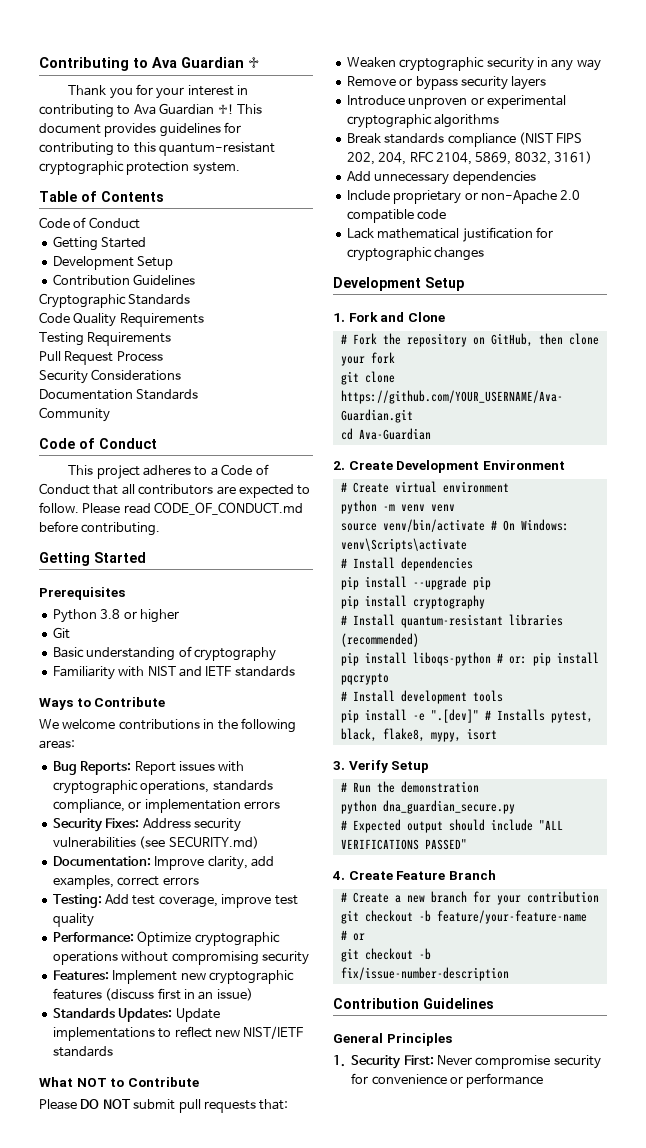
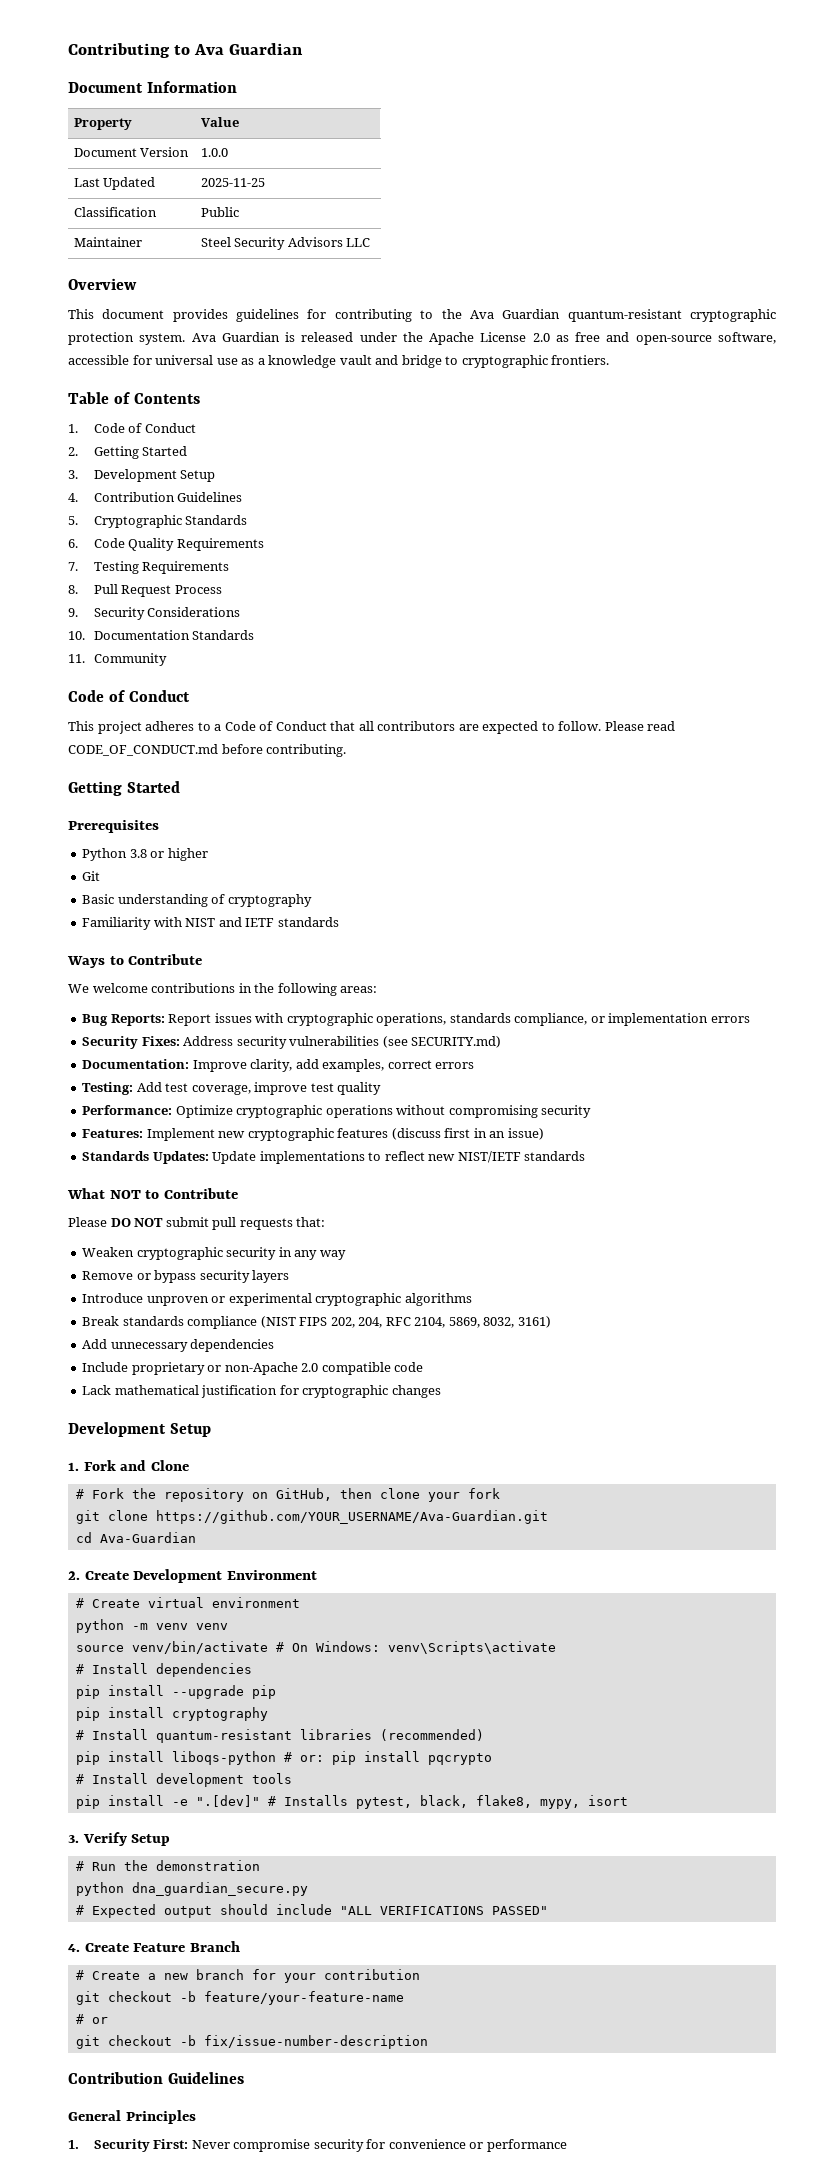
- Contributing to Ava Guardian ♱
- Thank you for your interest in contributing to Ava Guardian ♱! This document provides guidelines for contributing to this quantum-resistant cryptographic protection system.
+ Contributing to Ava Guardian
+ Document Information
+ Property | Value
+ Document Version | 1.0.0
+ Last Updated | 2025-11-25
+ Classification | Public
+ Maintainer | Steel Security Advisors LLC
+ Overview
+ This document provides guidelines for contributing to the Ava Guardian quantum-resistant cryptographic protection system. Ava Guardian is released under the Apache License 2.0 as free and open-source software, accessible for universal use as a knowledge vault and bridge to cryptographic frontiers.
  Table of Contents
- Code of Conduct
- Getting Started
- Development Setup
- Contribution Guidelines
- Cryptographic Standards
+ 1. Code of Conduct
+ 2. Getting Started
+ 3. Development Setup
+ 4. Contribution Guidelines
+ 5. Cryptographic Standards
- Code Quality Requirements
+ 6. Code Quality Requirements
- Testing Requirements
+ 7. Testing Requirements
- Pull Request Process
+ 8. Pull Request Process
- Security Considerations
+ 9. Security Considerations
- Documentation Standards
+ 10. Documentation Standards
- Community
+ 11. Community

